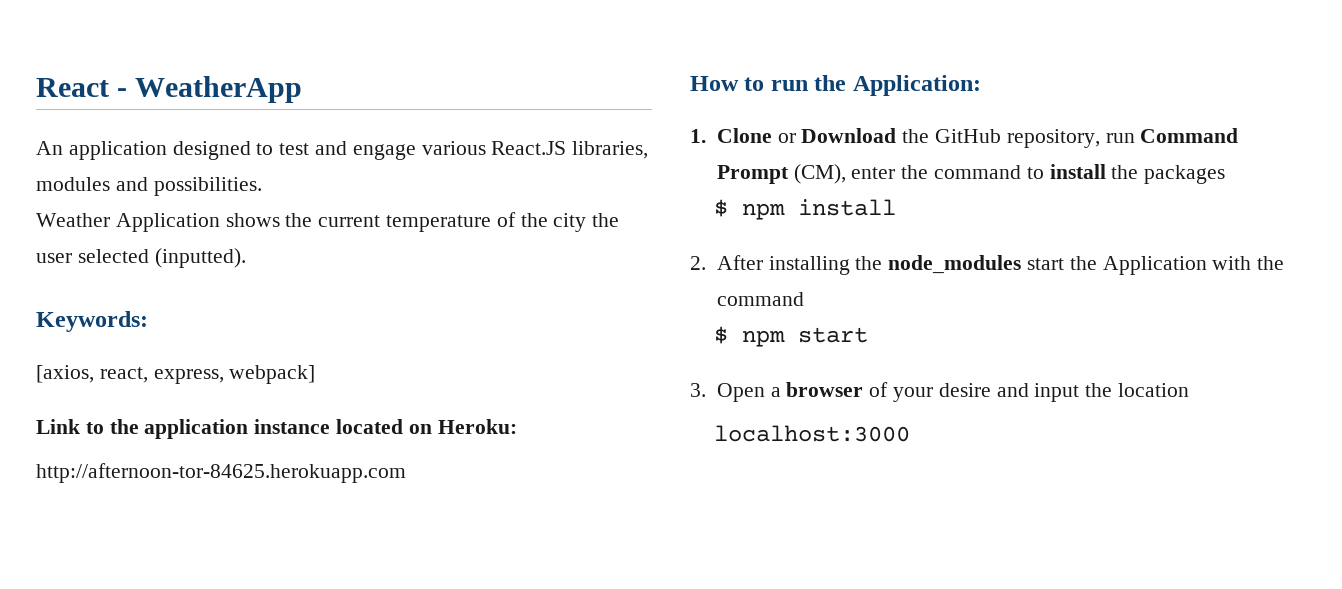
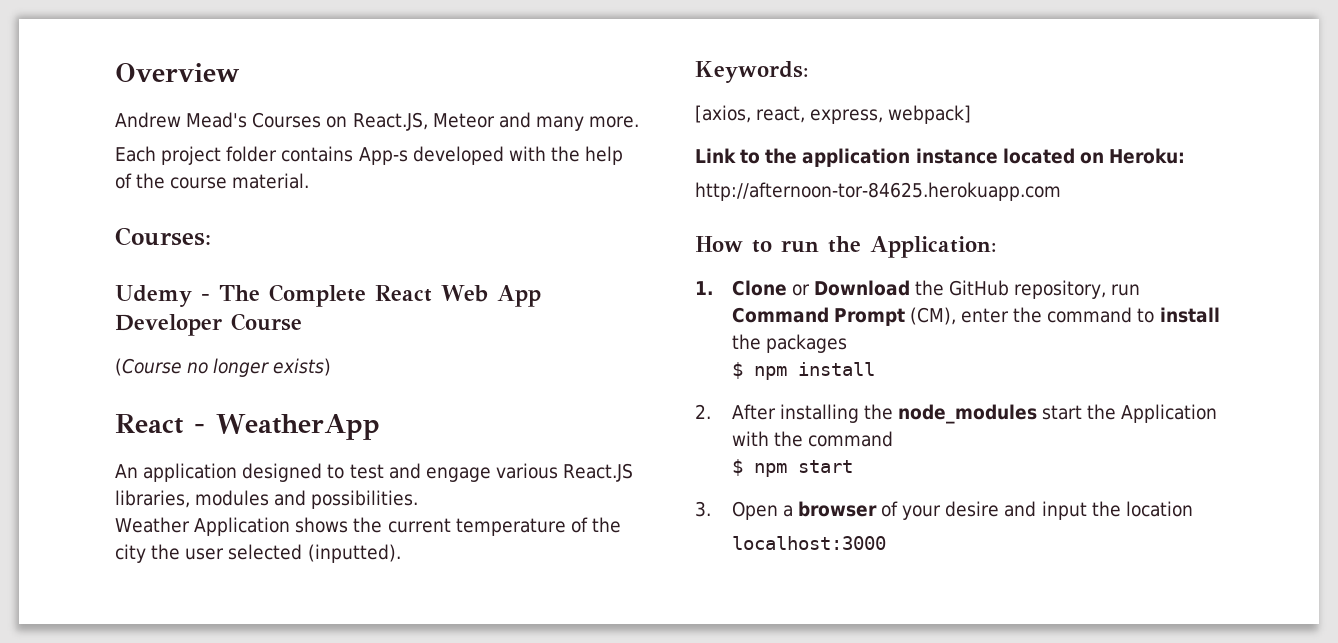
+ Overview
+ Andrew Mead's Courses on React.JS, Meteor and many more.
+ Each project folder contains App-s developed with the help of the course material.
+ Courses:
+ Udemy - The Complete React Web App Developer Course
+ (Course no longer exists)

